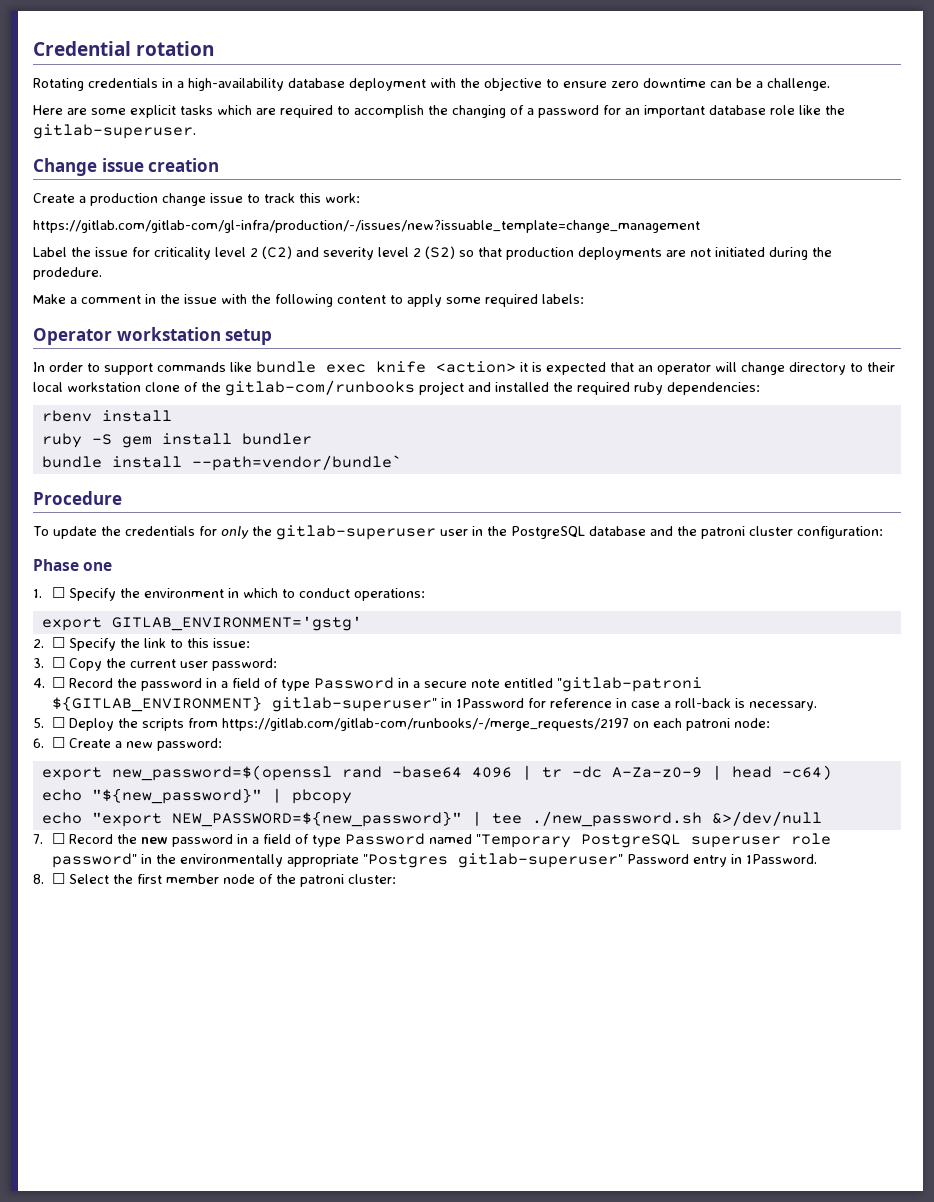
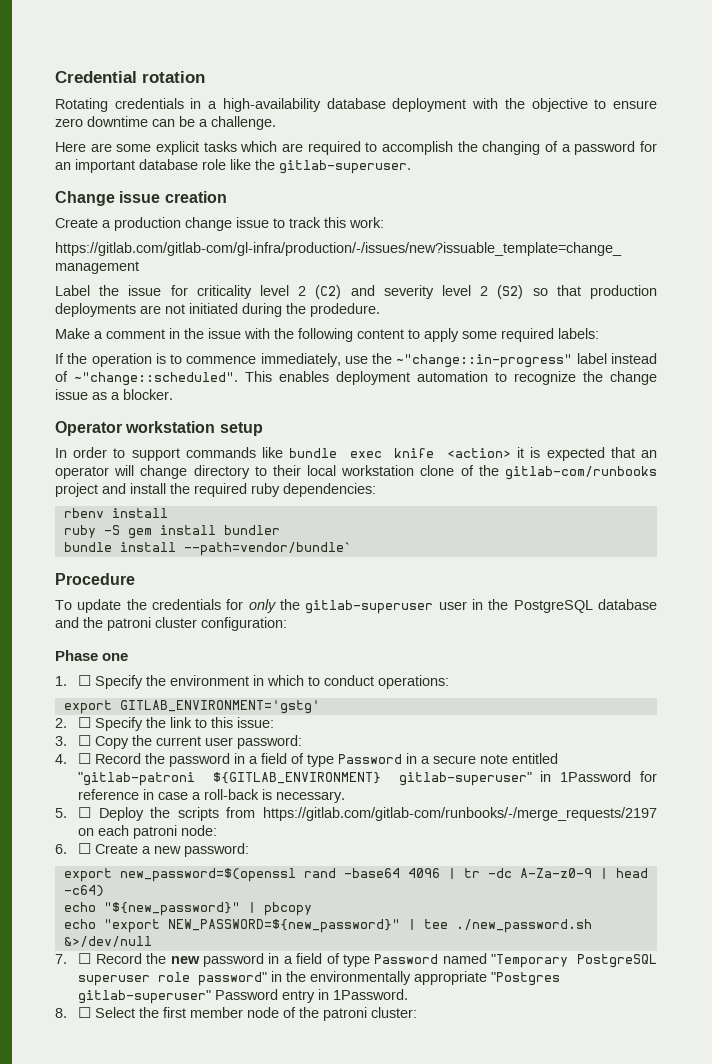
+ If the operation is to commence immediately, use the ~"change::in-progress" label instead of ~"change::scheduled". This enables deployment automation to recognize the change issue as a blocker.
- In order to support commands like bundle exec knife <action> it is expected that an operator will change directory to their local workstation clone of the gitlab-com/runbooks project and installed the required ruby dependencies:
+ In order to support commands like bundle exec knife <action> it is expected that an operator will change directory to their local workstation clone of the gitlab-com/runbooks project and install the required ruby dependencies:

